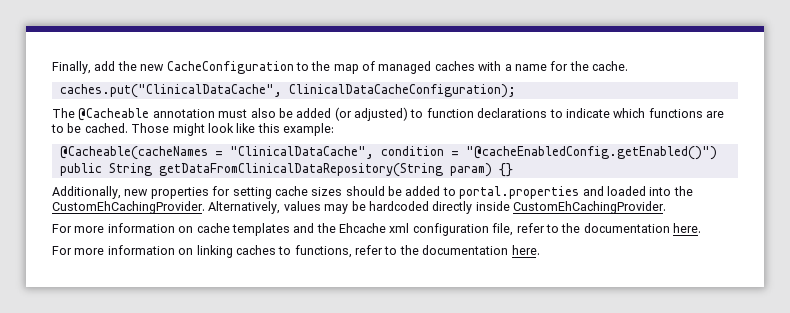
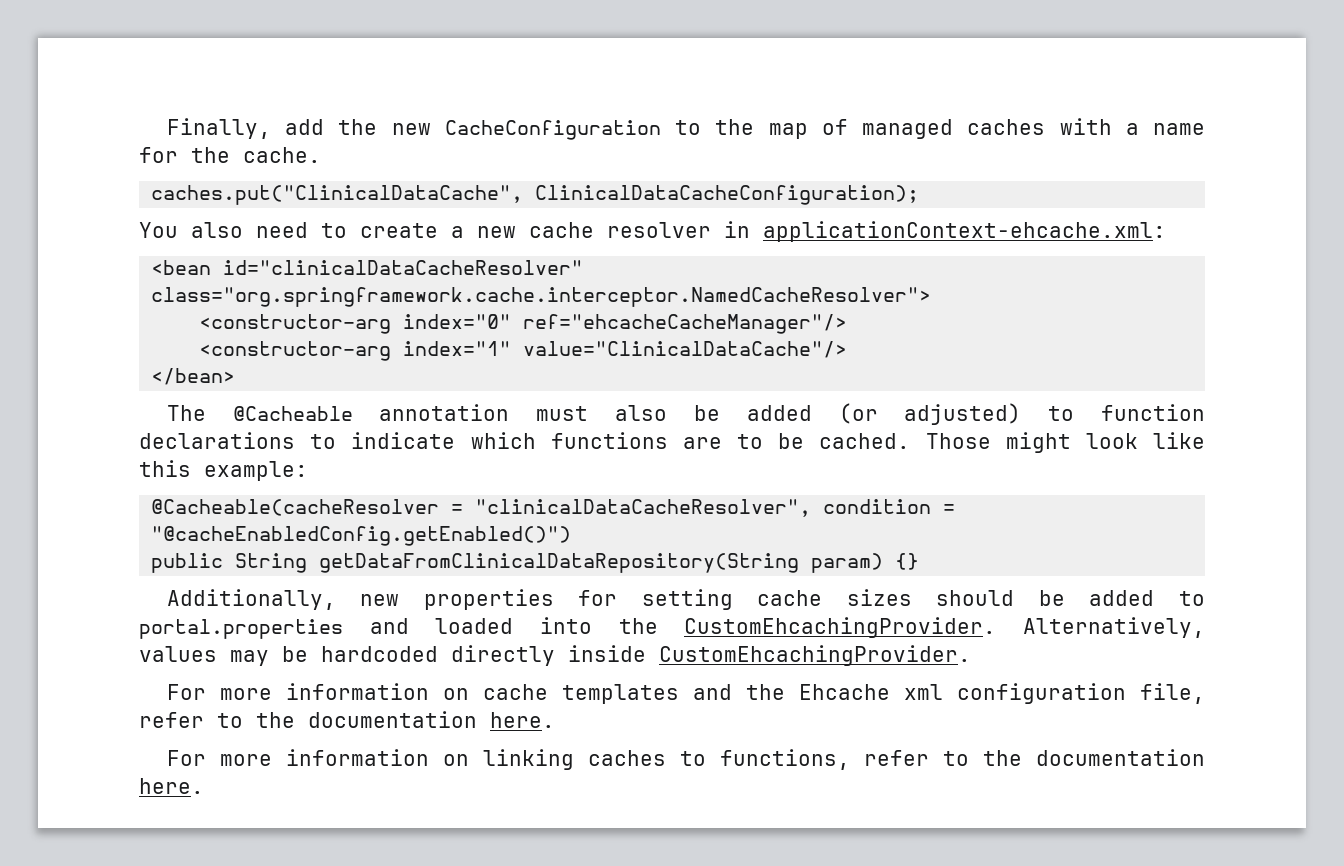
+ You also need to create a new cache resolver in applicationContext-ehcache.xml:
+ <bean id="clinicalDataCacheResolver" class="org.springframework.cache.interceptor.NamedCacheResolver">
+ <constructor-arg index="0" ref="ehcacheCacheManager"/>
+ <constructor-arg index="1" value="ClinicalDataCache"/>
+ </bean>
- @Cacheable(cacheNames = "ClinicalDataCache", condition = "@cacheEnabledConfig.getEnabled()")
+ @Cacheable(cacheResolver = "clinicalDataCacheResolver", condition = "@cacheEnabledConfig.getEnabled()")
- Additionally, new properties for setting cache sizes should be added to portal.properties and loaded into the CustomEhCachingProvider.
+ Additionally, new properties for setting cache sizes should be added to portal.properties and loaded into the CustomEhcachingProvider.
- Alternatively, values may be hardcoded directly inside CustomEhCachingProvider.
+ Alternatively, values may be hardcoded directly inside CustomEhcachingProvider.

